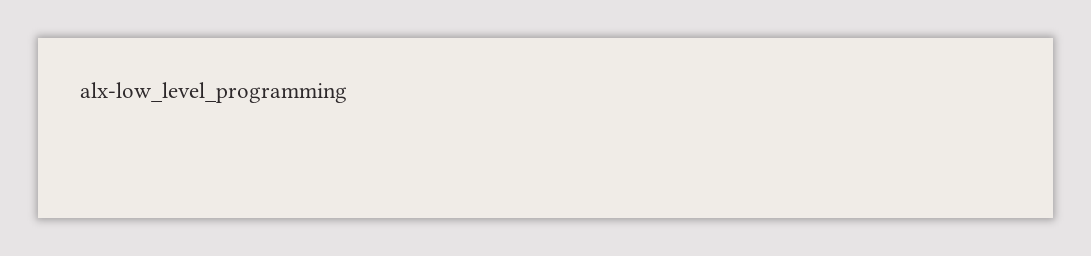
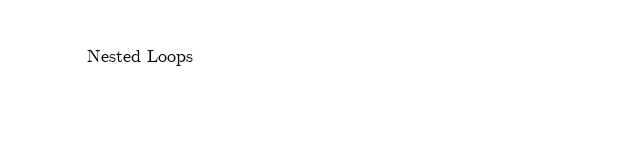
- alx-low_level_programming
+ Nested Loops

